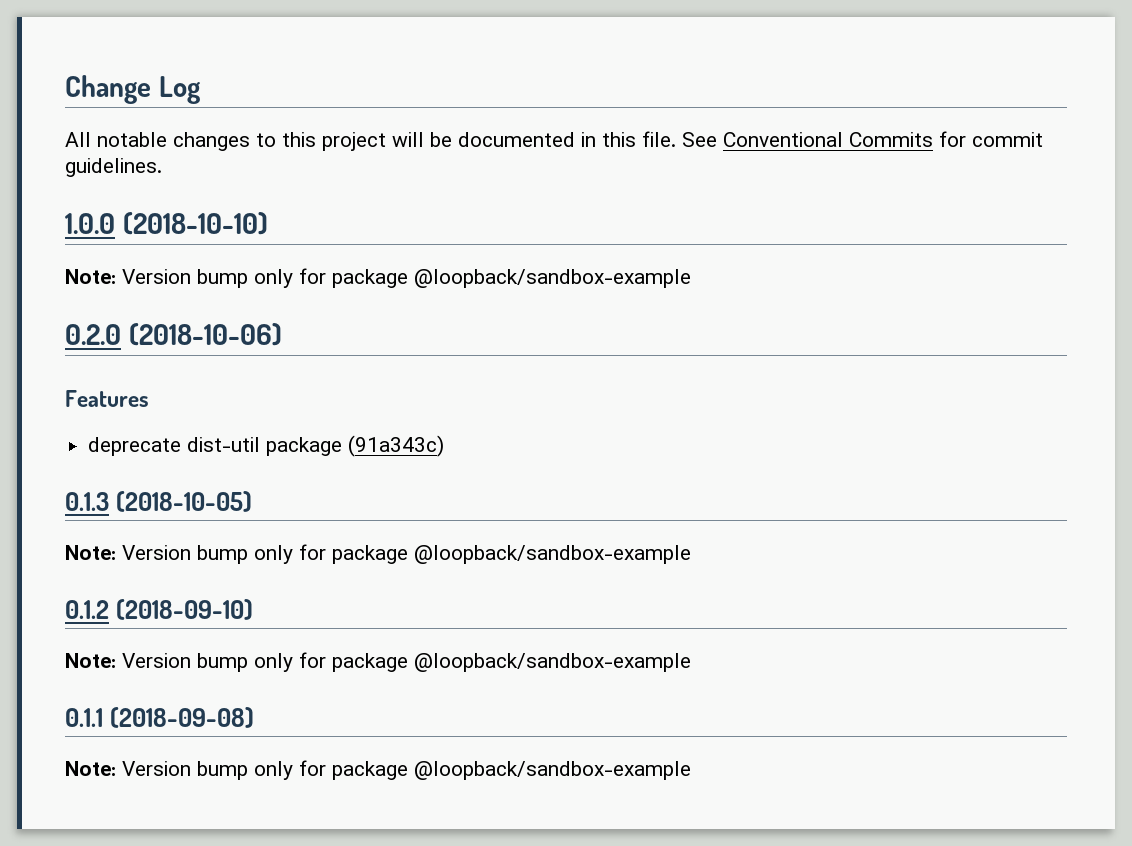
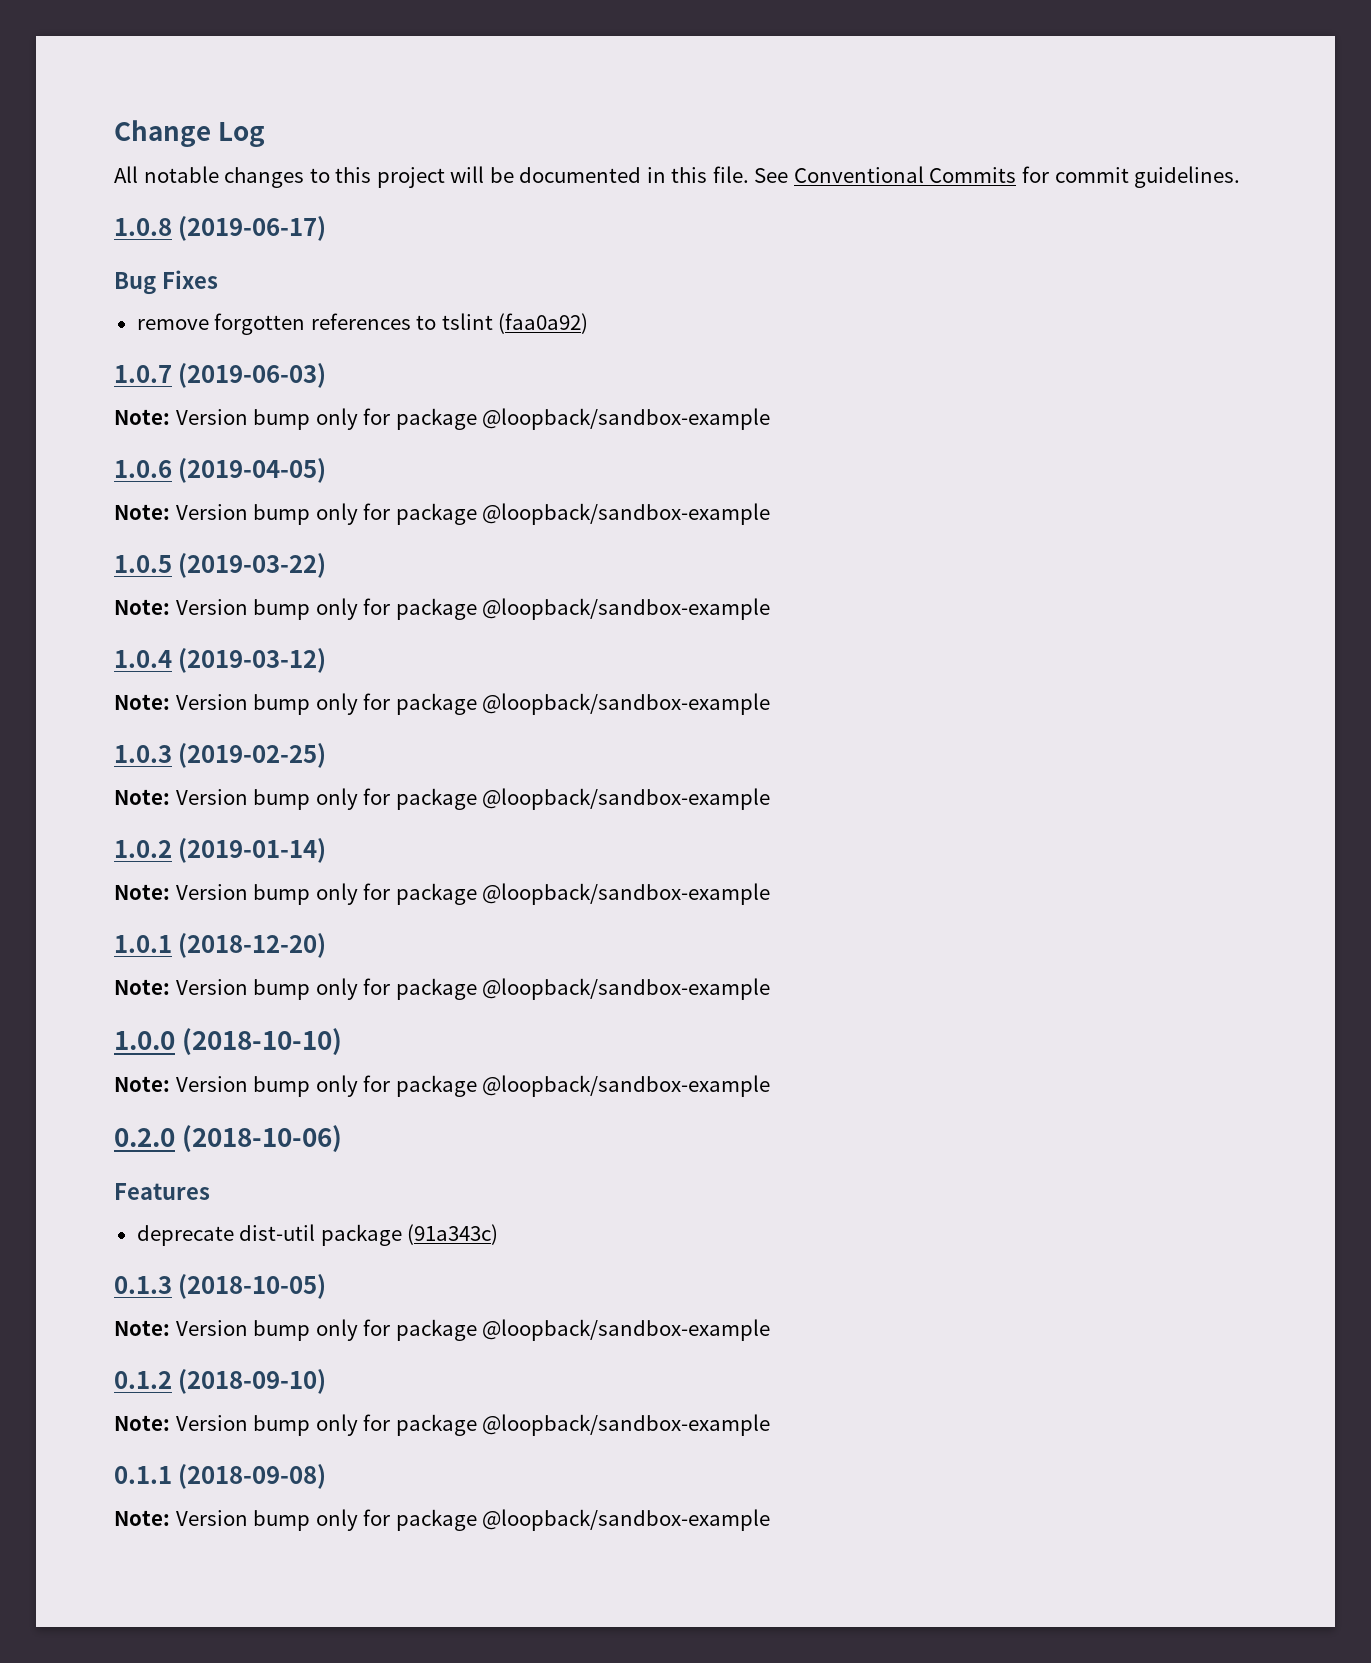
+ 1.0.8 (2019-06-17)
+ Bug Fixes
+ remove forgotten references to tslint (faa0a92)
+ 1.0.7 (2019-06-03)
+ Note: Version bump only for package @loopback/sandbox-example
+ 1.0.6 (2019-04-05)
+ Note: Version bump only for package @loopback/sandbox-example
+ 1.0.5 (2019-03-22)
+ Note: Version bump only for package @loopback/sandbox-example
+ 1.0.4 (2019-03-12)
+ Note: Version bump only for package @loopback/sandbox-example
+ 1.0.3 (2019-02-25)
+ Note: Version bump only for package @loopback/sandbox-example
+ 1.0.2 (2019-01-14)
+ Note: Version bump only for package @loopback/sandbox-example
+ 1.0.1 (2018-12-20)
+ Note: Version bump only for package @loopback/sandbox-example

